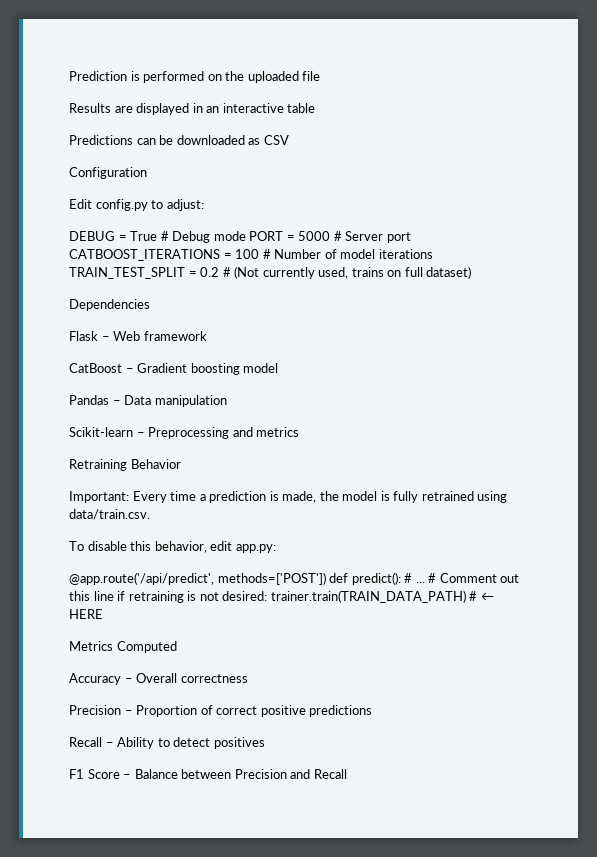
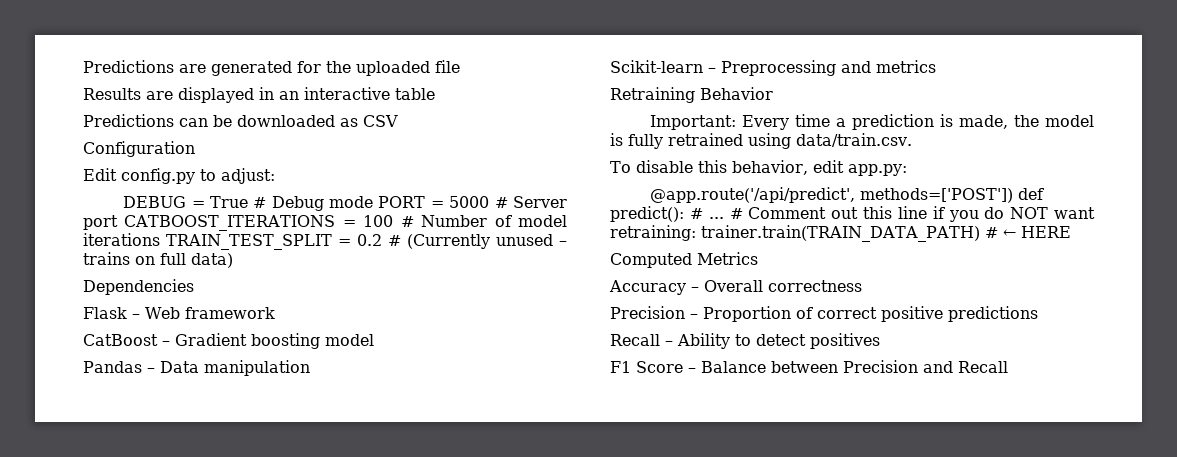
- Prediction is performed on the uploaded file
+ Predictions are generated for the uploaded file
- DEBUG = True # Debug mode PORT = 5000 # Server port CATBOOST_ITERATIONS = 100 # Number of model iterations TRAIN_TEST_SPLIT = 0.2 # (Not currently used, trains on full dataset)
+ DEBUG = True # Debug mode PORT = 5000 # Server port CATBOOST_ITERATIONS = 100 # Number of model iterations TRAIN_TEST_SPLIT = 0.2 # (Currently unused – trains on full data)
- # Comment out this line if retraining is not desired: trainer.train(TRAIN_DATA_PATH) # ← HERE
+ # Comment out this line if you do NOT want retraining: trainer.train(TRAIN_DATA_PATH) # ← HERE
- Metrics Computed
+ Computed Metrics

